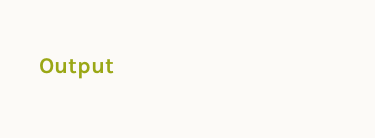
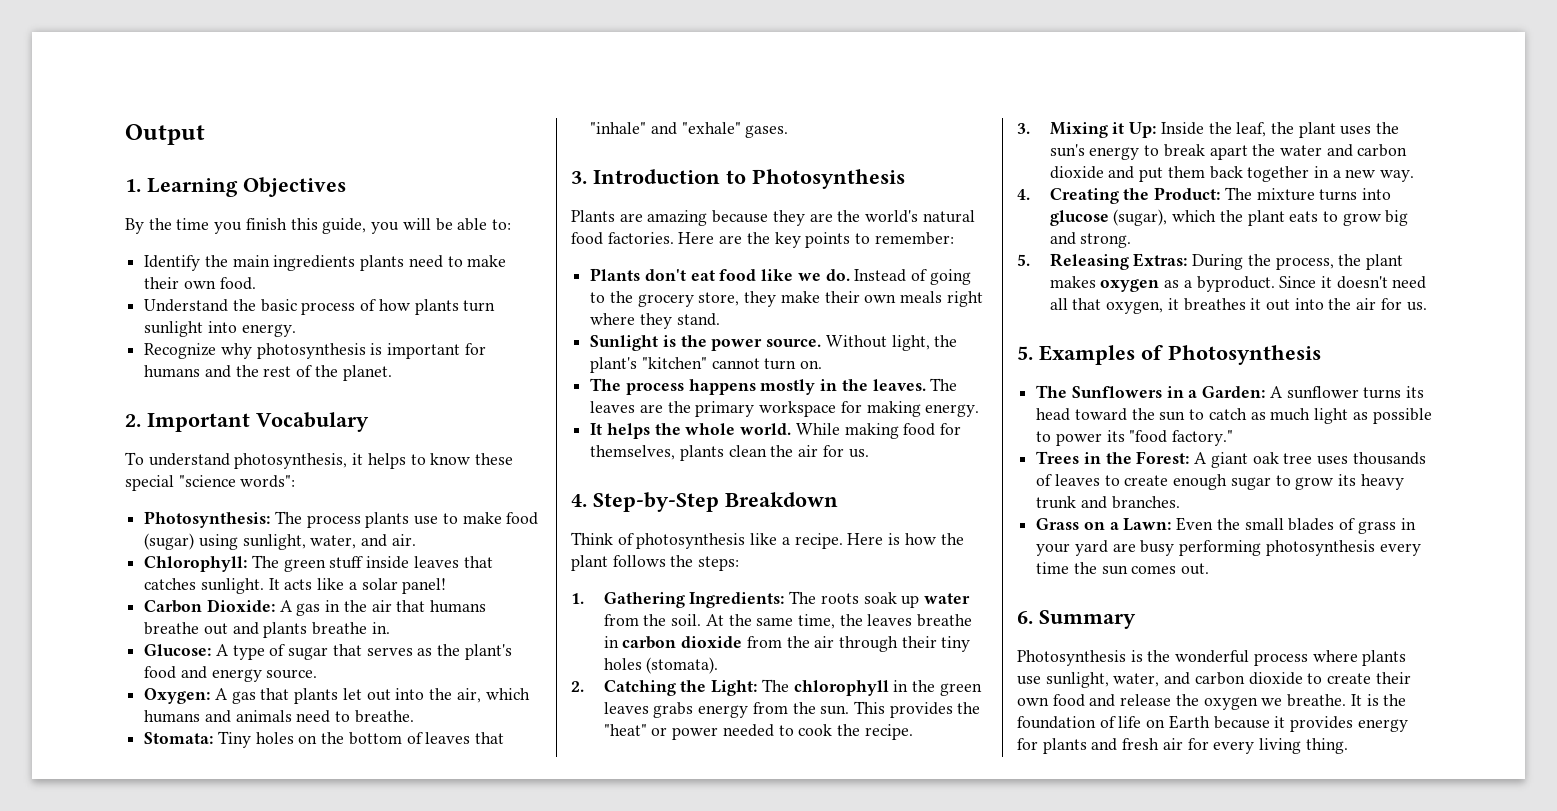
+ 1. Learning Objectives
+ By the time you finish this guide, you will be able to:
+ Identify the main ingredients plants need to make their own food.
+ Understand the basic process of how plants turn sunlight into energy.
+ Recognize why photosynthesis is important for humans and the rest of the planet.
+ 2. Important Vocabulary
+ To understand photosynthesis, it helps to know these special "science words":
+ Photosynthesis: The process plants use to make food (sugar) using sunlight, water, and air.
+ Chlorophyll: The green stuff inside leaves that catches sunlight. It acts like a solar panel!
+ Carbon Dioxide: A gas in the air that humans breathe out and plants breathe in.
+ Glucose: A type of sugar that serves as the plant's food and energy source.
+ Oxygen: A gas that plants let out into the air, which humans and animals need to breathe.
+ Stomata: Tiny holes on the bottom of leaves that "inhale" and "exhale" gases.
+ 3. Introduction to Photosynthesis
+ Plants are amazing because they are the world's natural food factories. Here are the key points to remember:
+ Plants don't eat food like we do. Instead of going to the grocery store, they make their own meals right where they stand.
+ Sunlight is the power source. Without light, the plant's "kitchen" cannot turn on.
+ The process happens mostly in the leaves. The leaves are the primary workspace for making energy.
+ It helps the whole world. While making food for themselves, plants clean the air for us.
+ 4. Step-by-Step Breakdown
+ Think of photosynthesis like a recipe. Here is how the plant follows the steps:
+ 1. Gathering Ingredients: The roots soak up water from the soil. At the same time, the leaves breathe in carbon dioxide from the air through their tiny holes (stomata).
+ 2. Catching the Light: The chlorophyll in the green leaves grabs energy from the sun. This provides the "heat" or power needed to cook the recipe.
+ 3. Mixing it Up: Inside the leaf, the plant uses the sun's energy to break apart the water and carbon dioxide and put them back together in a new way.
+ 4. Creating the Product: The mixture turns into glucose (sugar), which the plant eats to grow big and strong.
+ 5. Releasing Extras: During the process, the plant makes oxygen as a byproduct. Since it doesn't need all that oxygen, it breathes it out into the air for us.
+ 5. Examples of Photosynthesis
+ The Sunflowers in a Garden: A sunflower turns its head toward the sun to catch as much light as possible to power its "food factory."
+ Trees in the Forest: A giant oak tree uses thousands of leaves to create enough sugar to grow its heavy trunk and branches.
+ Grass on a Lawn: Even the small blades of grass in your yard are busy performing photosynthesis every time the sun comes out.
+ 6. Summary
+ Photosynthesis is the wonderful process where plants use sunlight, water, and carbon dioxide to create their own food and release the oxygen we breathe. It is the foundation of life on Earth because it provides energy for plants and fresh air for every living thing.

